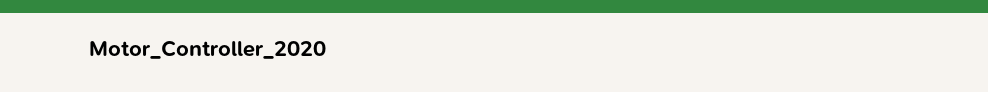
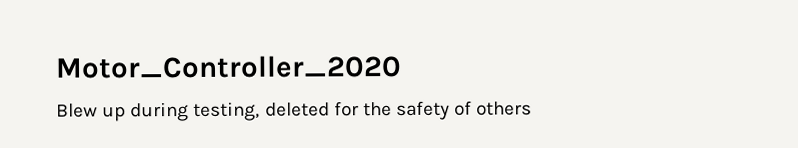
+ Blew up during testing, deleted for the safety of others

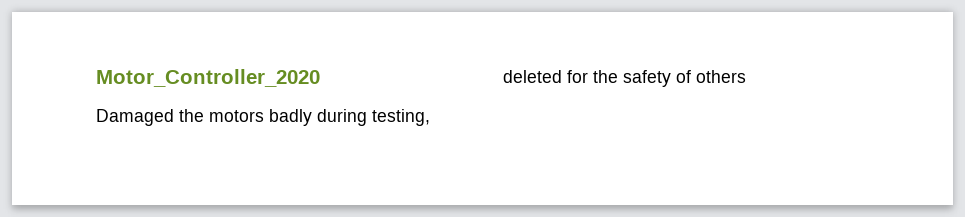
- Blew up during testing, deleted for the safety of others
+ Damaged the motors badly during testing, deleted for the safety of others

